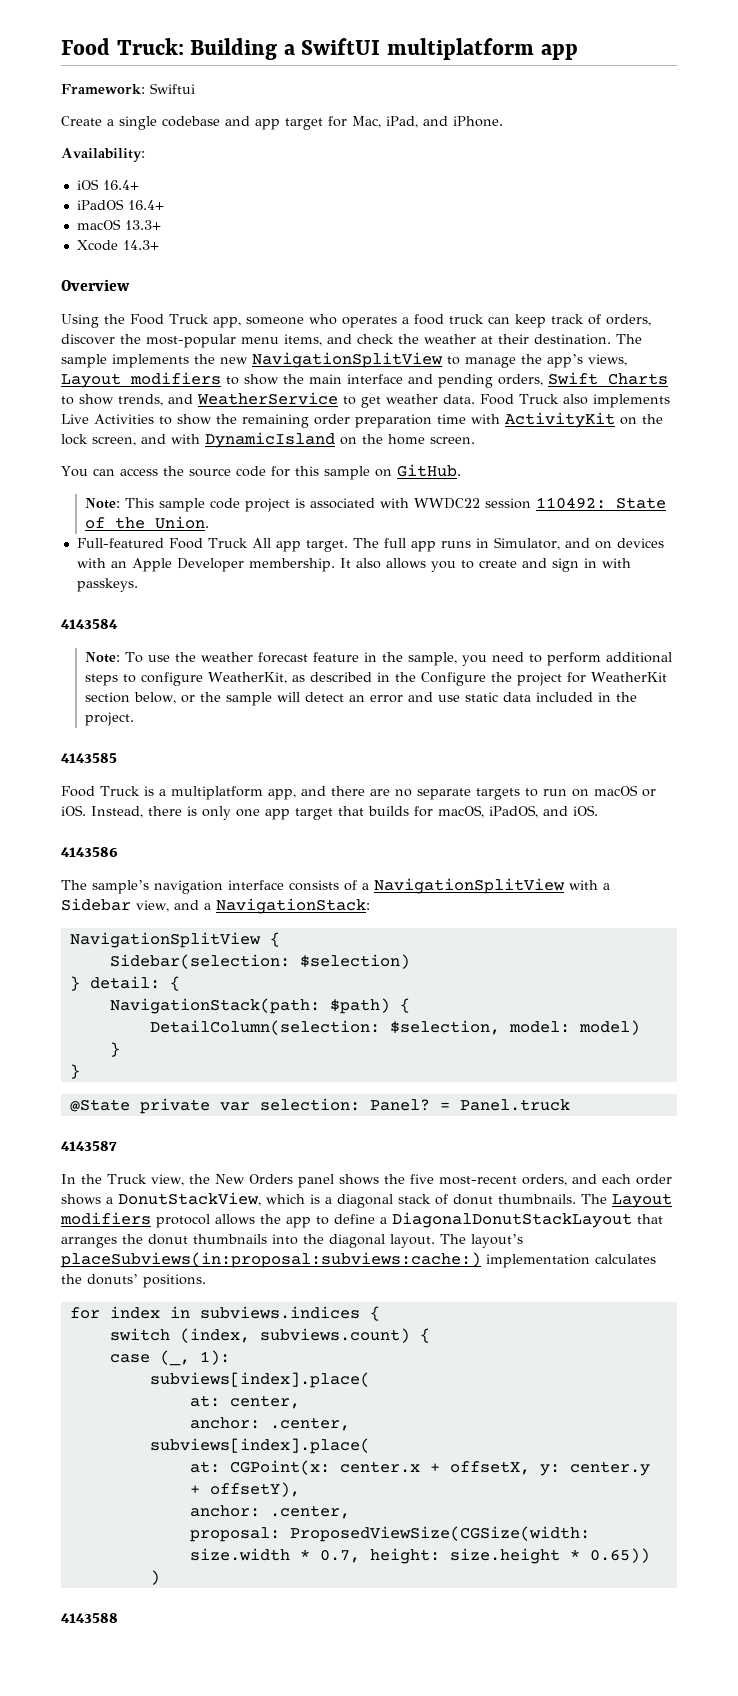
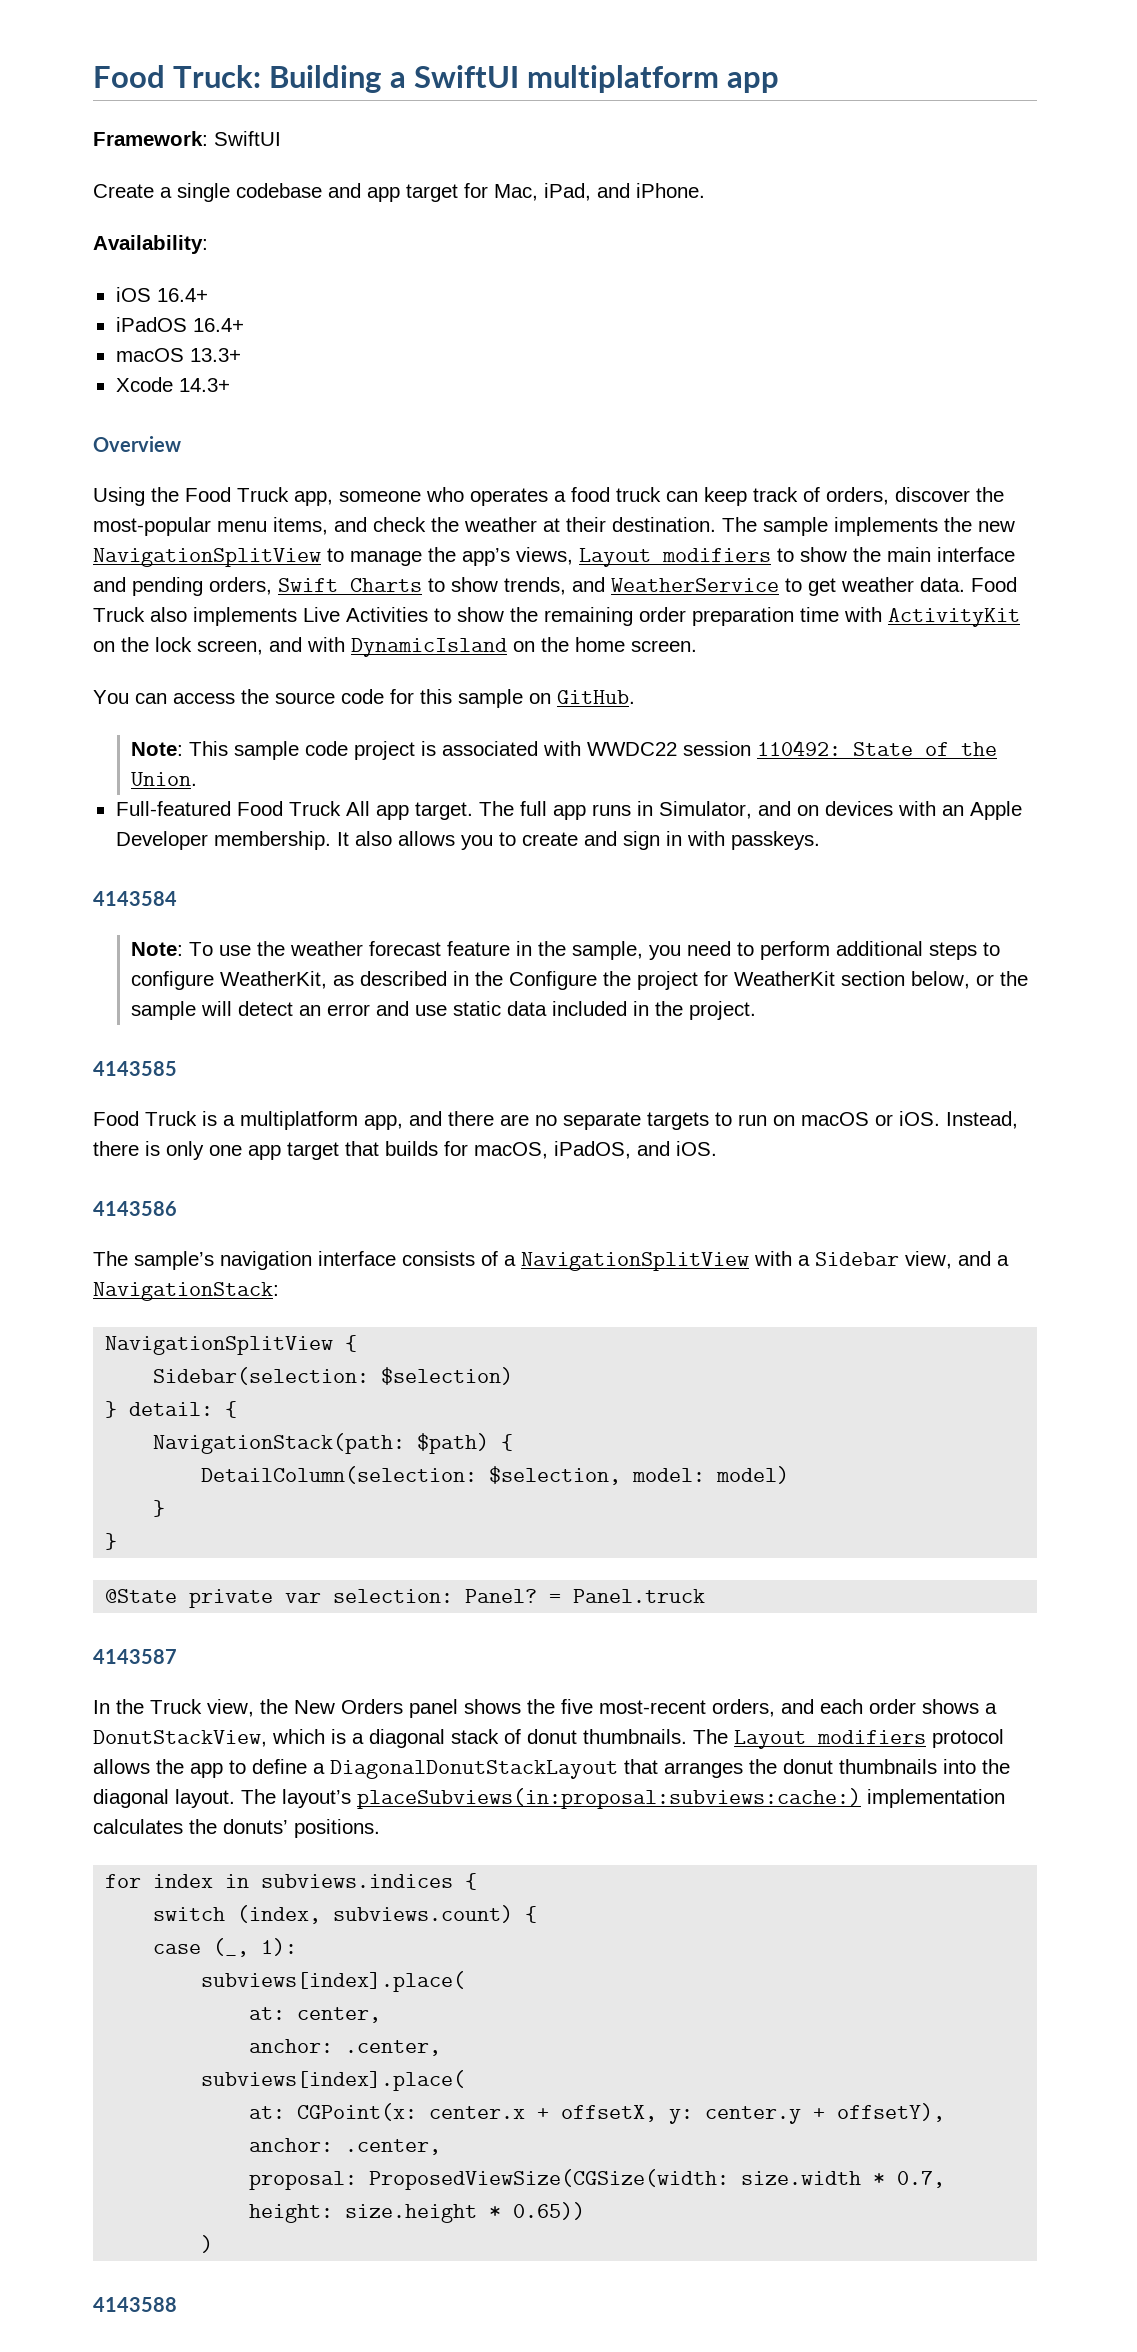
- Framework: Swiftui
+ Framework: SwiftUI

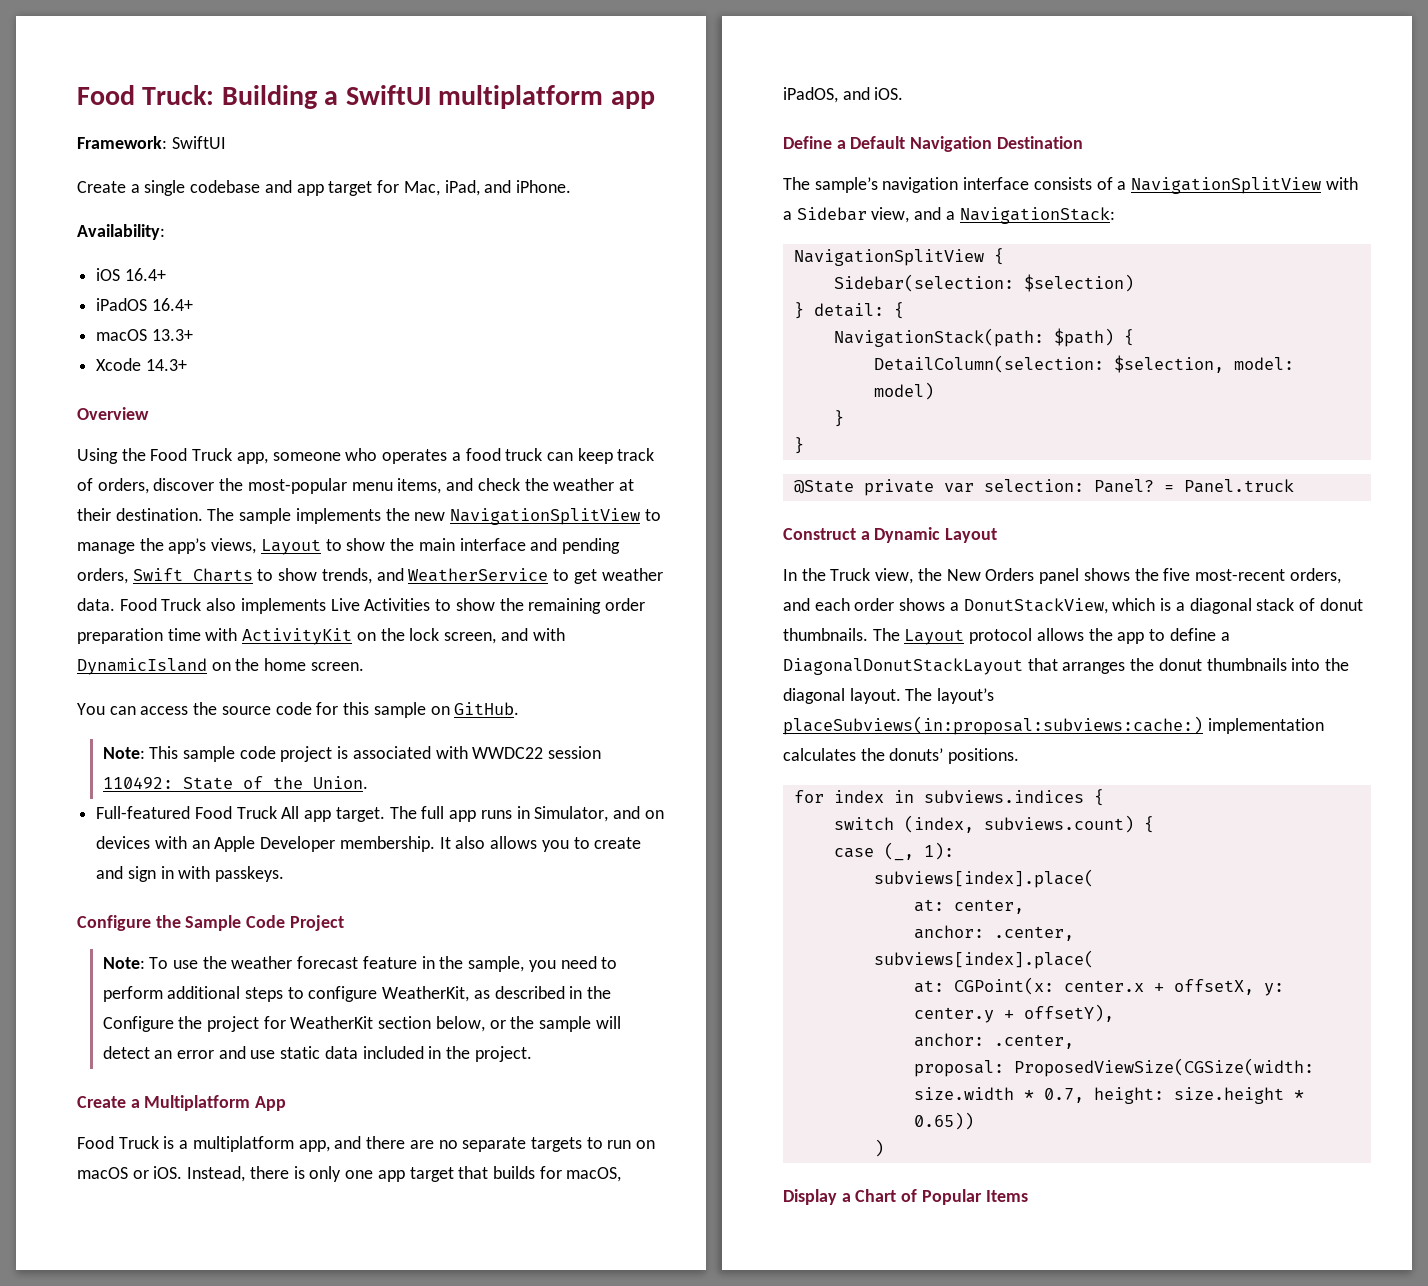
- The sample implements the new NavigationSplitView to manage the app’s views, Layout modifiers to show the main interface and pending orders, Swift Charts to show trends, and WeatherService to get weather data.
+ The sample implements the new NavigationSplitView to manage the app’s views, Layout to show the main interface and pending orders, Swift Charts to show trends, and WeatherService to get weather data.
- 4143584
+ Configure the Sample Code Project
- 4143585
+ Create a Multiplatform App
- 4143586
+ Define a Default Navigation Destination
- 4143587
+ Construct a Dynamic Layout
- The Layout modifiers protocol allows the app to define a DiagonalDonutStackLayout that arranges the donut thumbnails into the diagonal layout.
+ The Layout protocol allows the app to define a DiagonalDonutStackLayout that arranges the donut thumbnails into the diagonal layout.
- 4143588
+ Display a Chart of Popular Items

